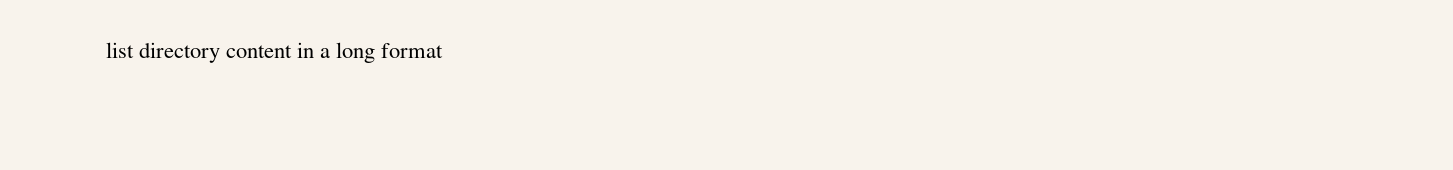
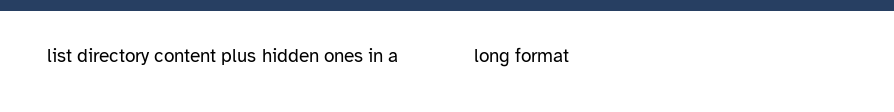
- list directory content in a long format
+ list directory content plus hidden ones in a long format

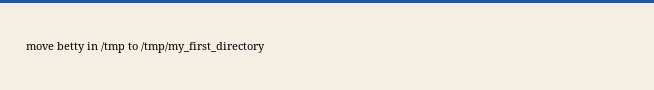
- list directory content plus hidden ones in a long format
+ move betty in /tmp to /tmp/my_first_directory

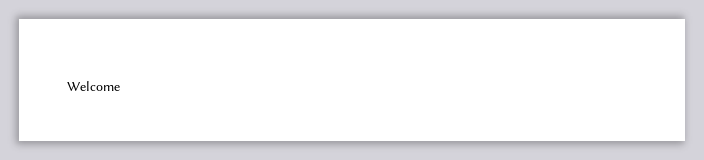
- move betty in /tmp to /tmp/my_first_directory
+ Welcome

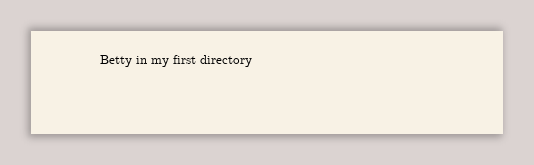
- Welcome
+ Betty in my first directory

